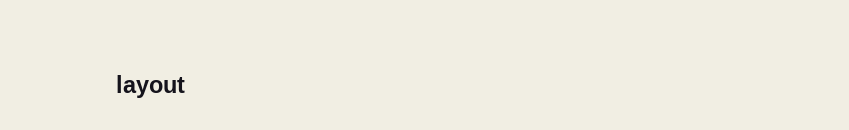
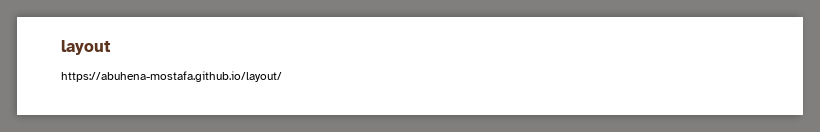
+ https://abuhena-mostafa.github.io/layout/

